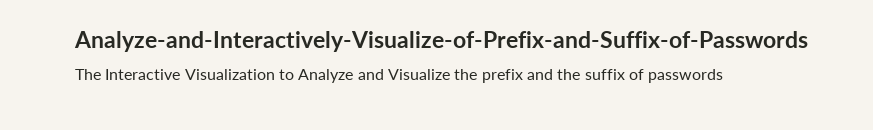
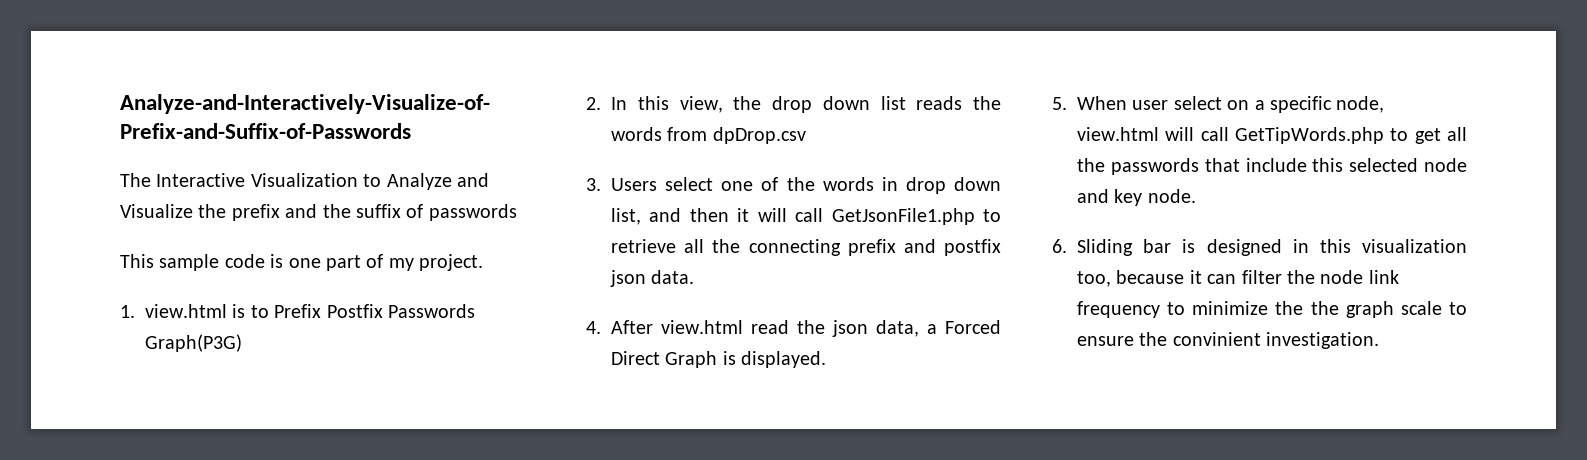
+ This sample code is one part of my project.
+ 1. view.html is to Prefix Postfix Passwords Graph(P3G)
+ 2. In this view, the drop down list reads the words from dpDrop.csv
+ 3. Users select one of the words in drop down list, and then it will call GetJsonFile1.php to retrieve all the connecting prefix and postfix json data.
+ 4. After view.html read the json data, a Forced Direct Graph is displayed.
+ 5. When user select on a specific node, view.html will call GetTipWords.php to get all the passwords that include this selected node and key node.
+ 6. Sliding bar is designed in this visualization too, because it can filter the node link frequency to minimize the the graph scale to ensure the convinient investigation.

